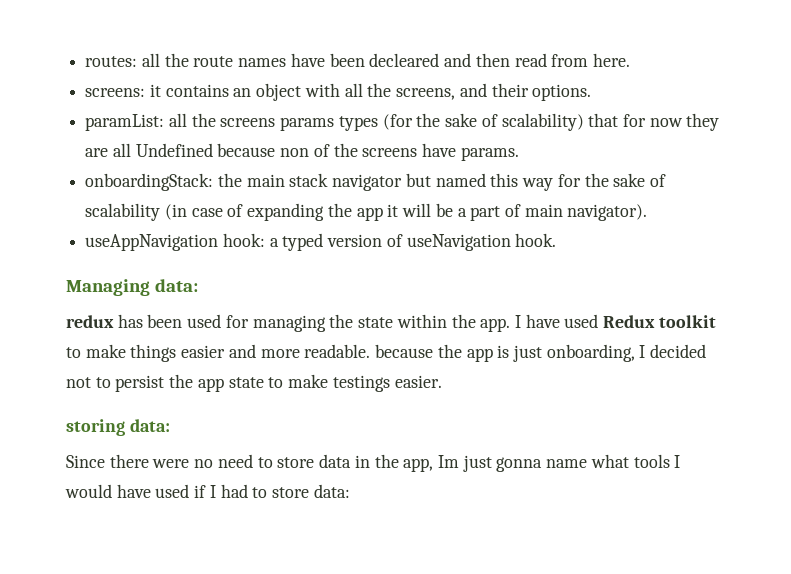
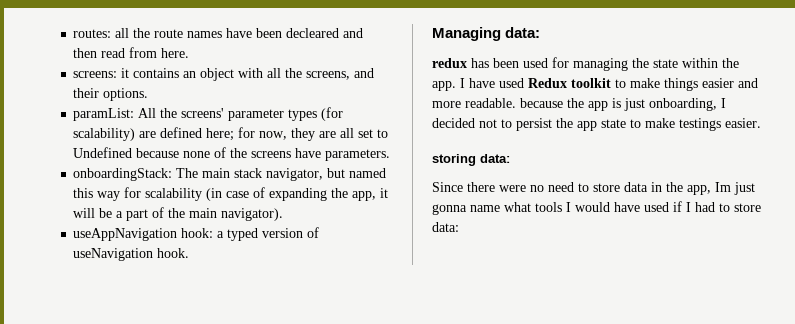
- paramList: all the screens params types (for the sake of scalability) that for now they are all Undefined because non of the screens have params.
+ paramList: All the screens' parameter types (for scalability) are defined here; for now, they are all set to Undefined because none of the screens have parameters.
- onboardingStack: the main stack navigator but named this way for the sake of scalability (in case of expanding the app it will be a part of main navigator).
+ onboardingStack: The main stack navigator, but named this way for scalability (in case of expanding the app, it will be a part of the main navigator).

